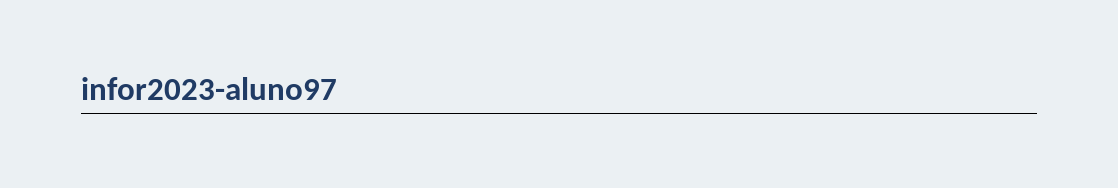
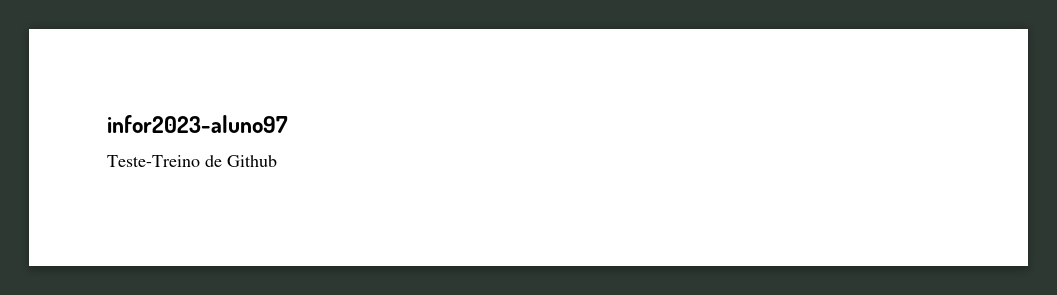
+ Teste-Treino de Github

